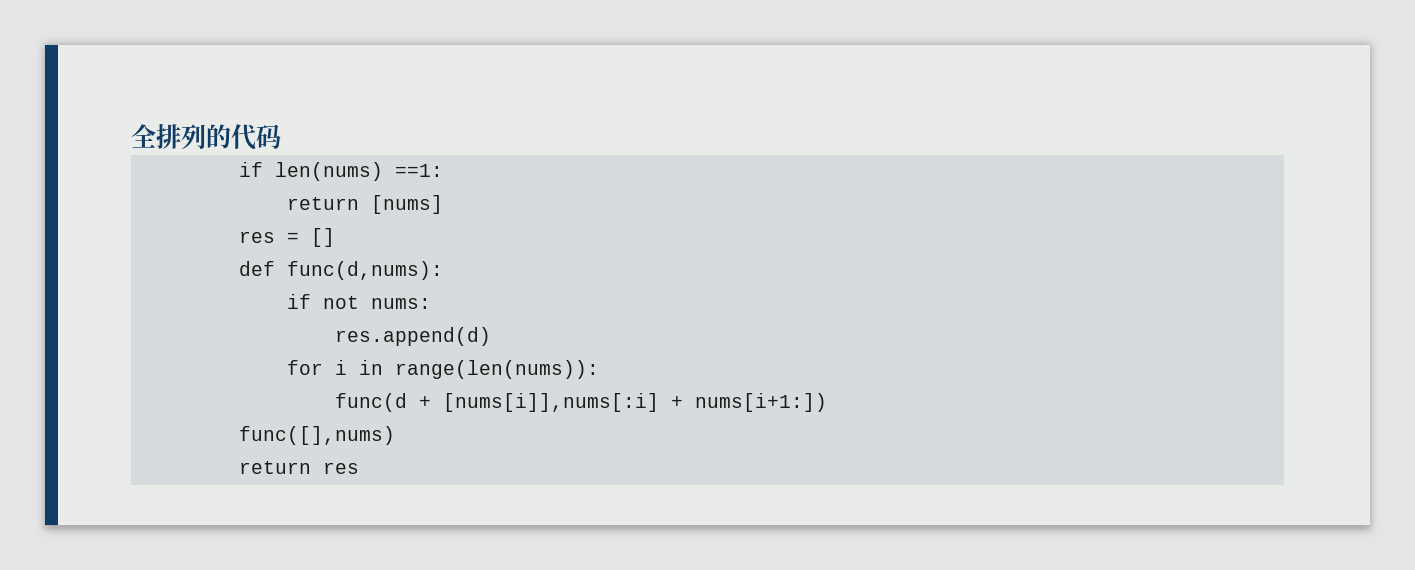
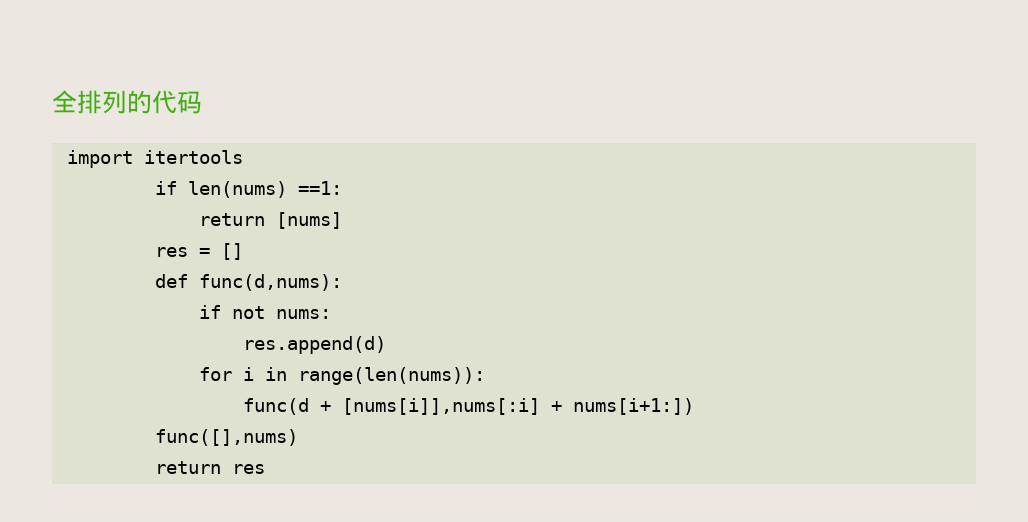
+ import itertools

